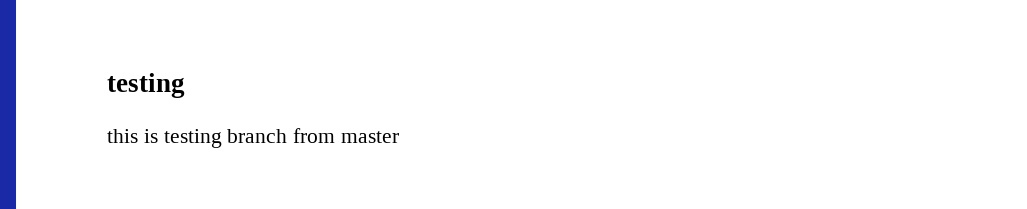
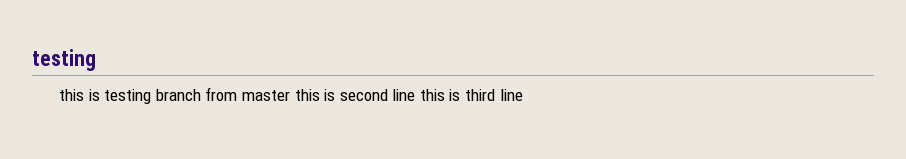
- this is testing branch from master
+ this is testing branch from master this is second line this is third line

